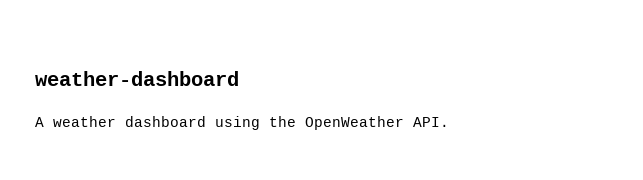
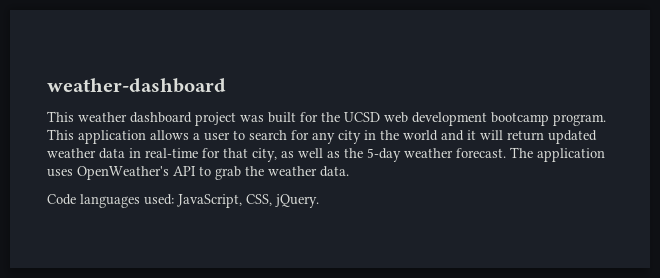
- A weather dashboard using the OpenWeather API.
+ This weather dashboard project was built for the UCSD web development bootcamp program. This application allows a user to search for any city in the world and it will return updated weather data in real-time for that city, as well as the 5-day weather forecast. The application uses OpenWeather's API to grab the weather data.
+ Code languages used: JavaScript, CSS, jQuery.

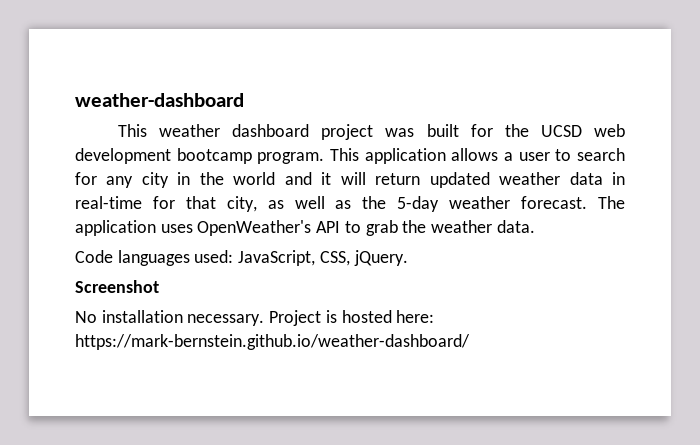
+ Screenshot
+ No installation necessary. Project is hosted here: https://mark-bernstein.github.io/weather-dashboard/

